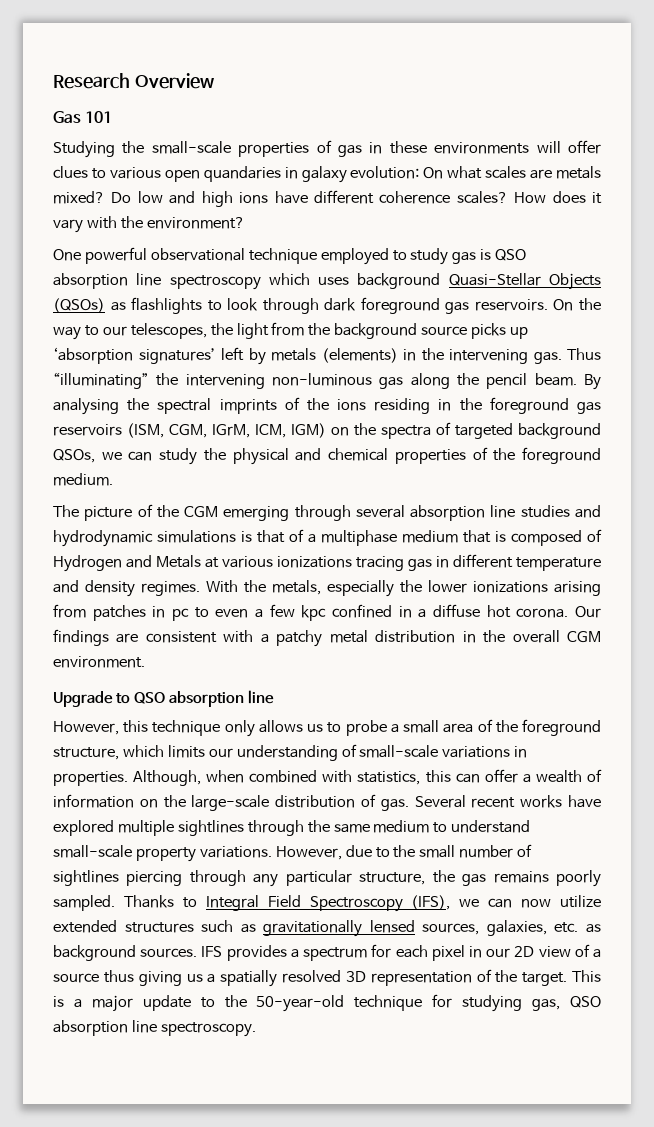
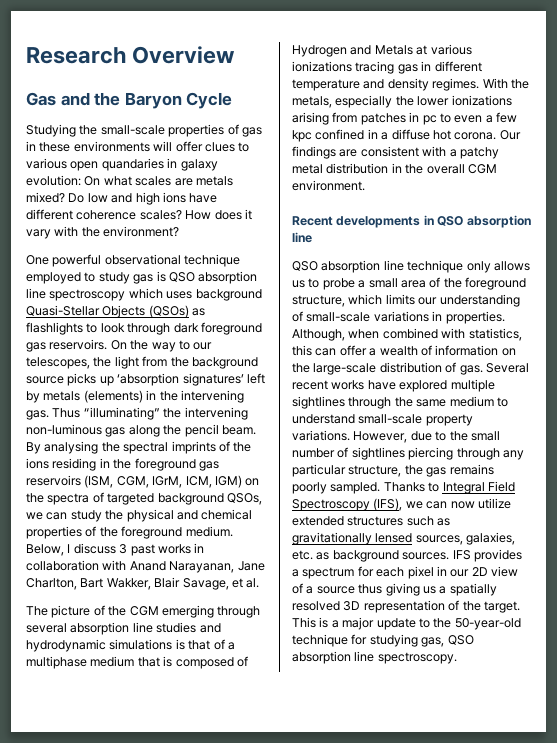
- Gas 101
+ Gas and the Baryon Cycle
+ Below, I discuss 3 past works in collaboration with Anand Narayanan, Jane Charlton, Bart Wakker, Blair Savage, et al.
- Upgrade to QSO absorption line
+ Recent developments in QSO absorption line
- However, this technique only allows us to probe a small area of the foreground structure, which limits our understanding of small-scale variations in properties.
+ QSO absorption line technique only allows us to probe a small area of the foreground structure, which limits our understanding of small-scale variations in properties.

